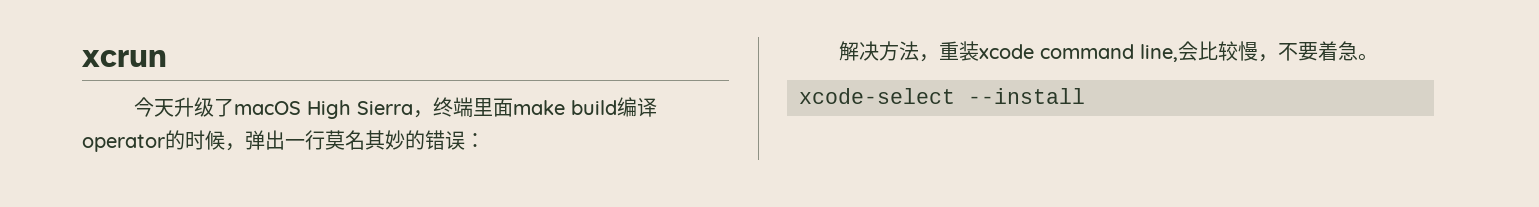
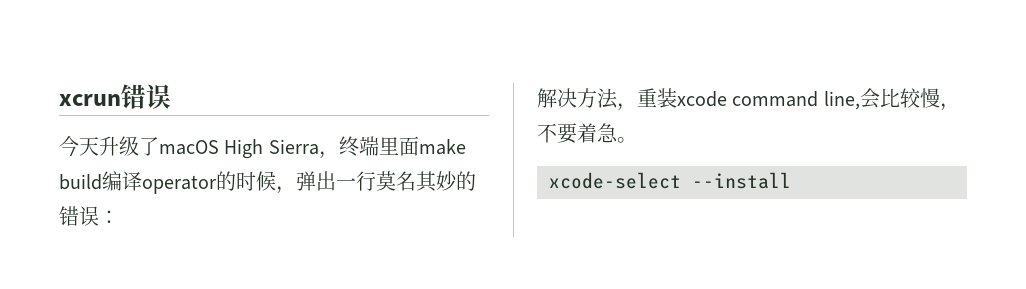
- xcrun
+ xcrun错误

